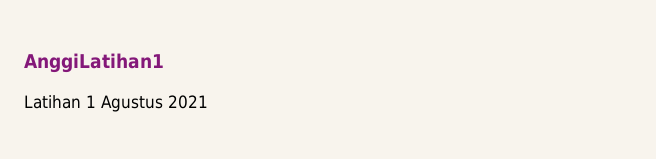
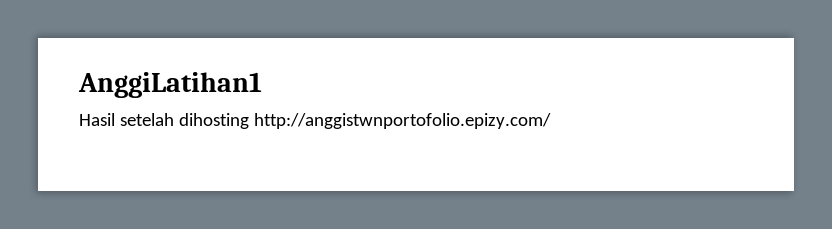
- Latihan 1 Agustus 2021
+ Hasil setelah dihosting http://anggistwnportofolio.epizy.com/

